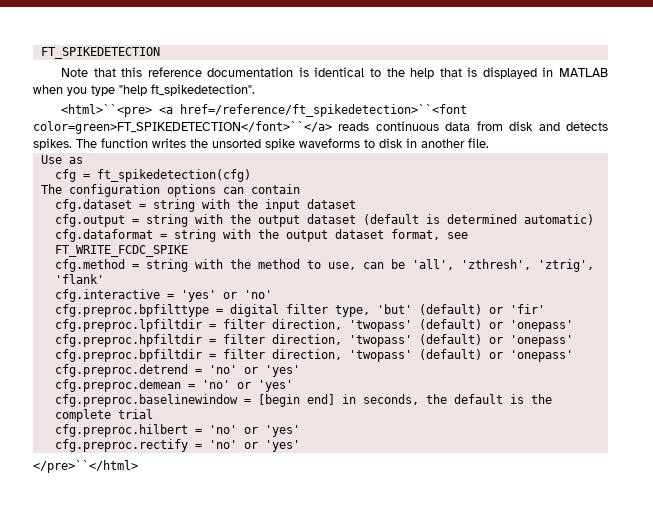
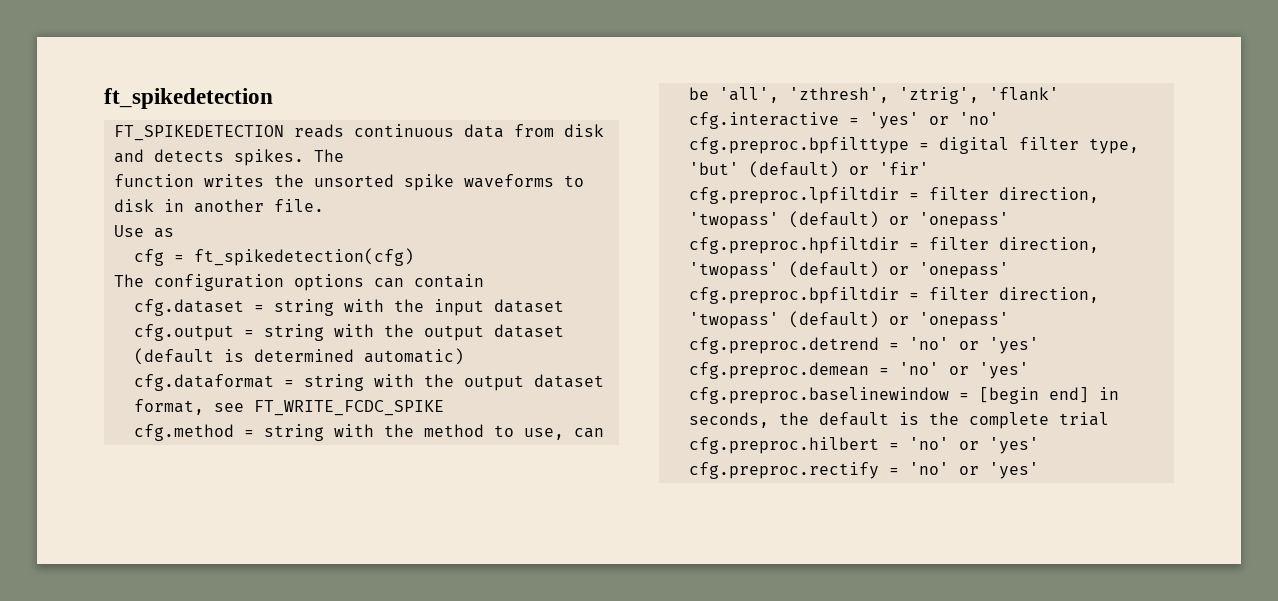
+ ft_spikedetection
- FT_SPIKEDETECTION
- Note that this reference documentation is identical to the help that is displayed in MATLAB when you type "help ft_spikedetection".
- <html>``<pre> <a href=/reference/ft_spikedetection>``<font color=green>FT_SPIKEDETECTION</font>``</a> reads continuous data from disk and detects spikes. The function writes the unsorted spike waveforms to disk in another file.
+ FT_SPIKEDETECTION reads continuous data from disk and detects spikes. The
+ function writes the unsorted spike waveforms to disk in another file.
- </pre>``</html>

